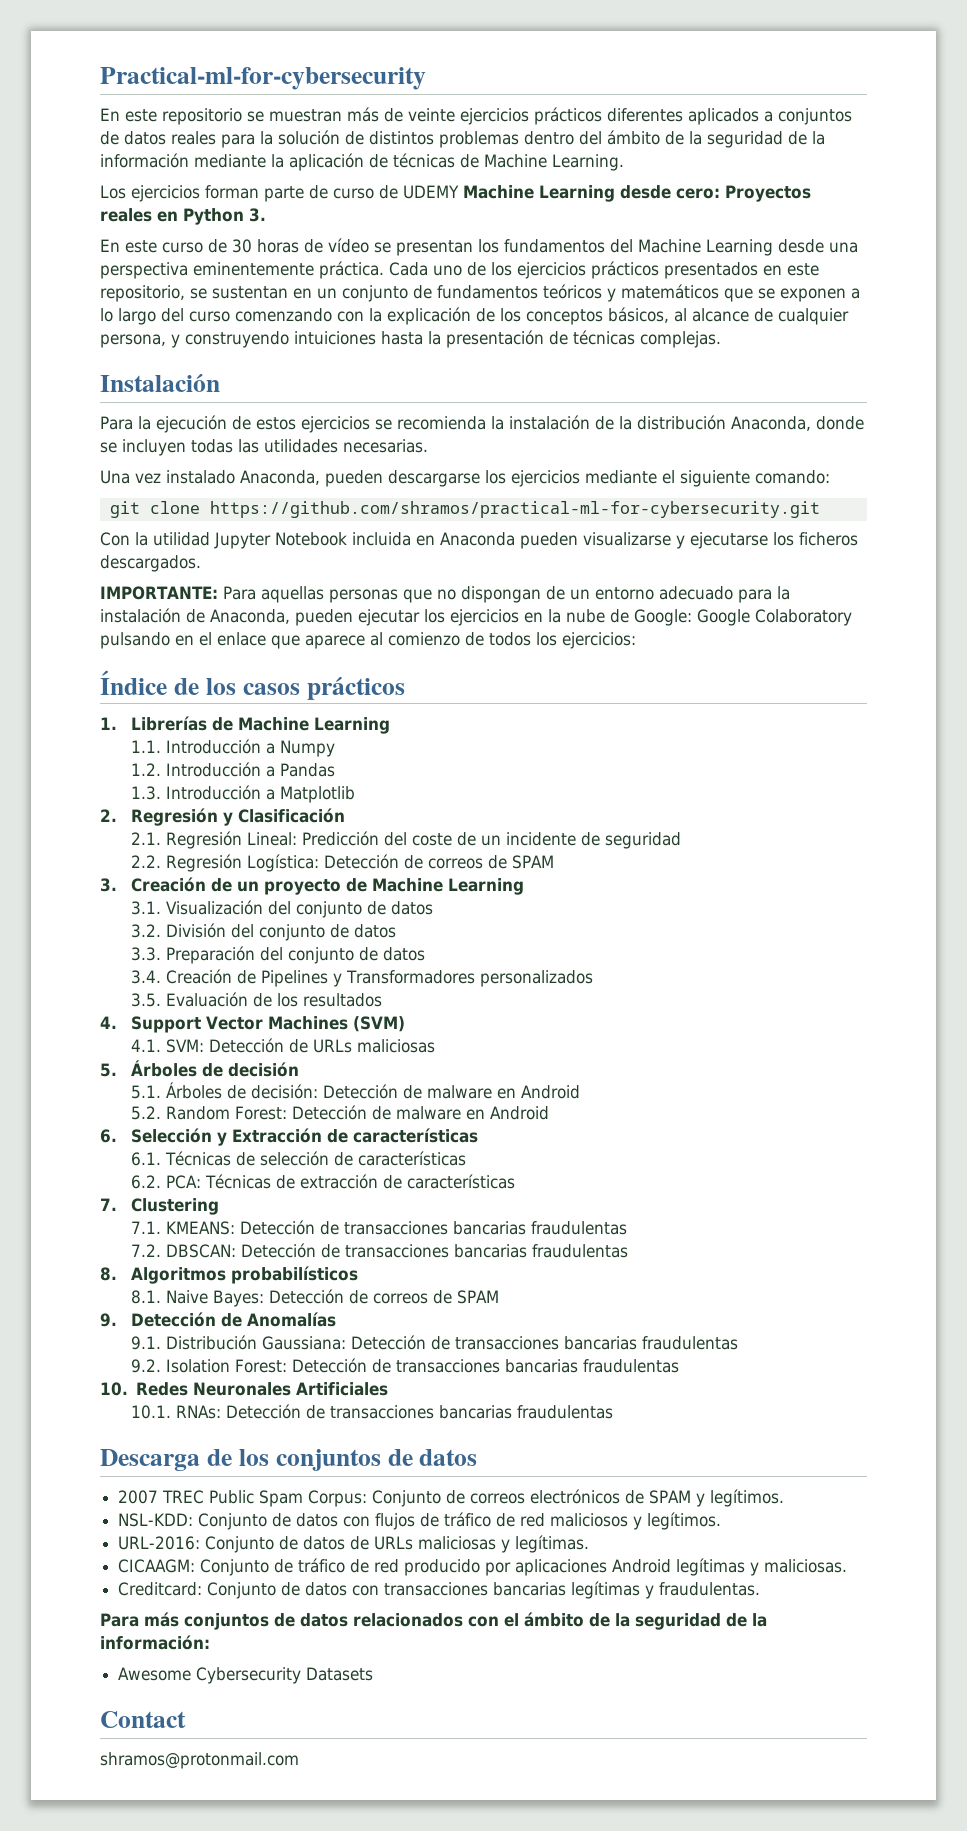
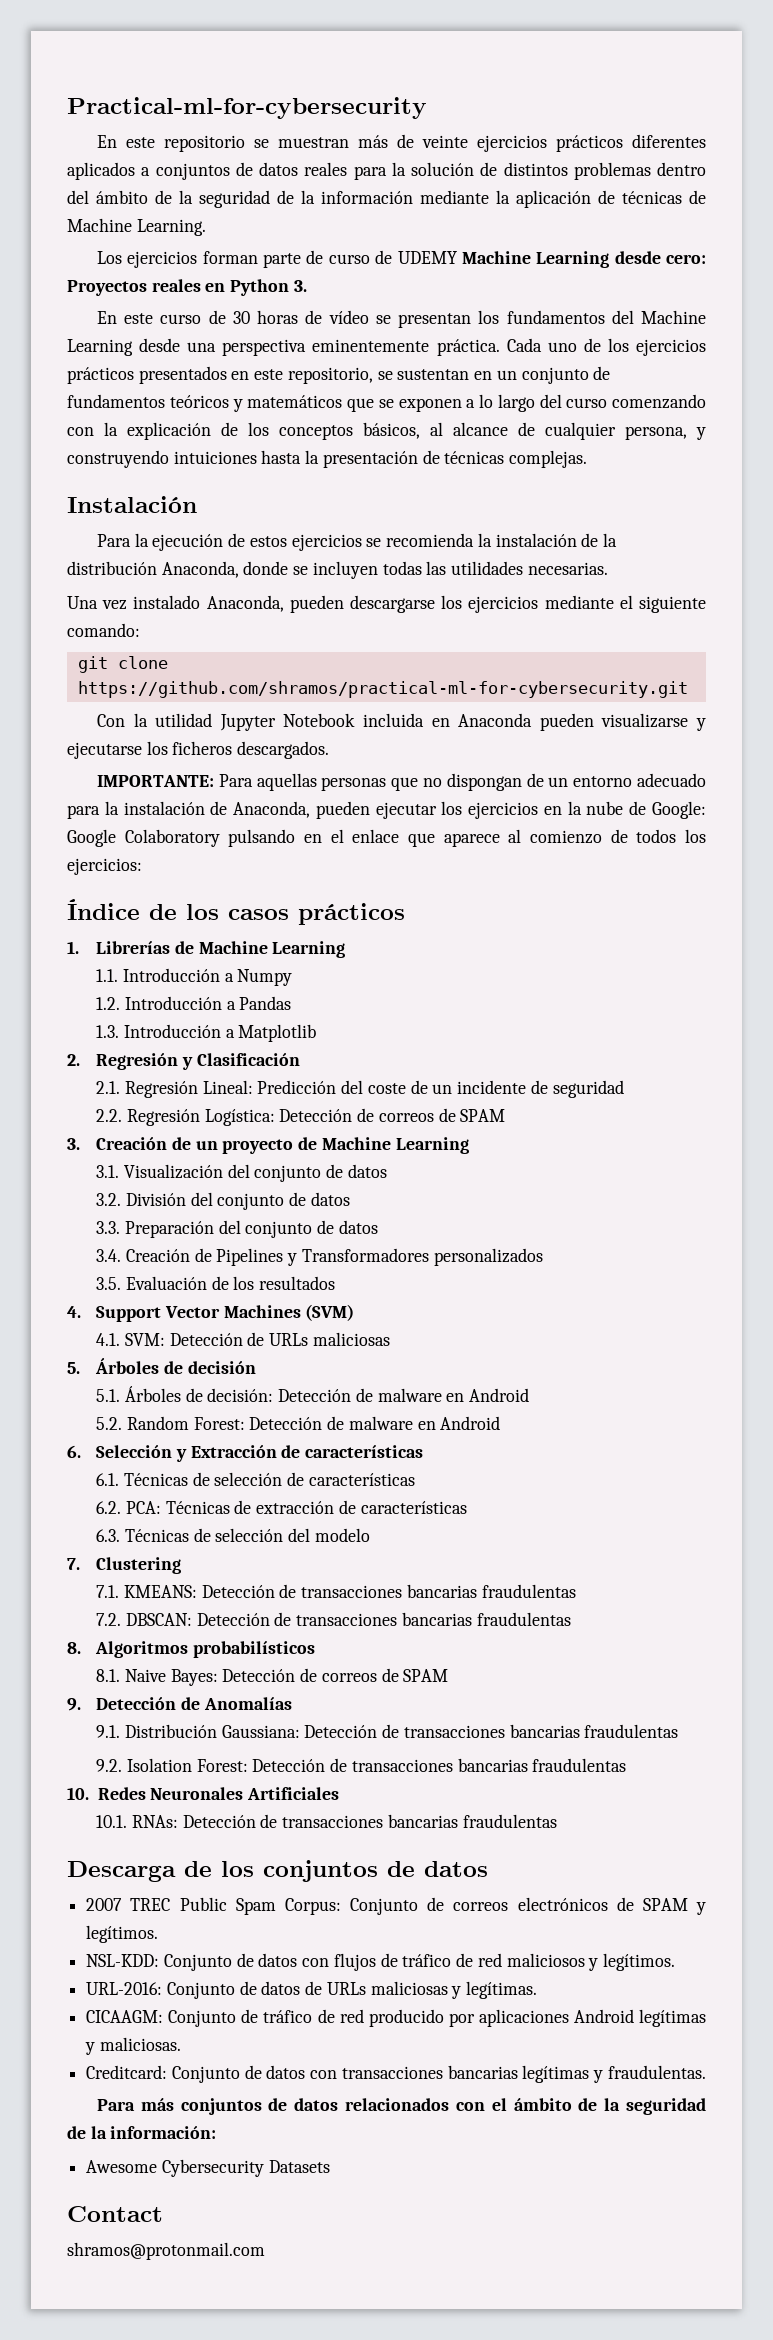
+ 6.3. Técnicas de selección del modelo

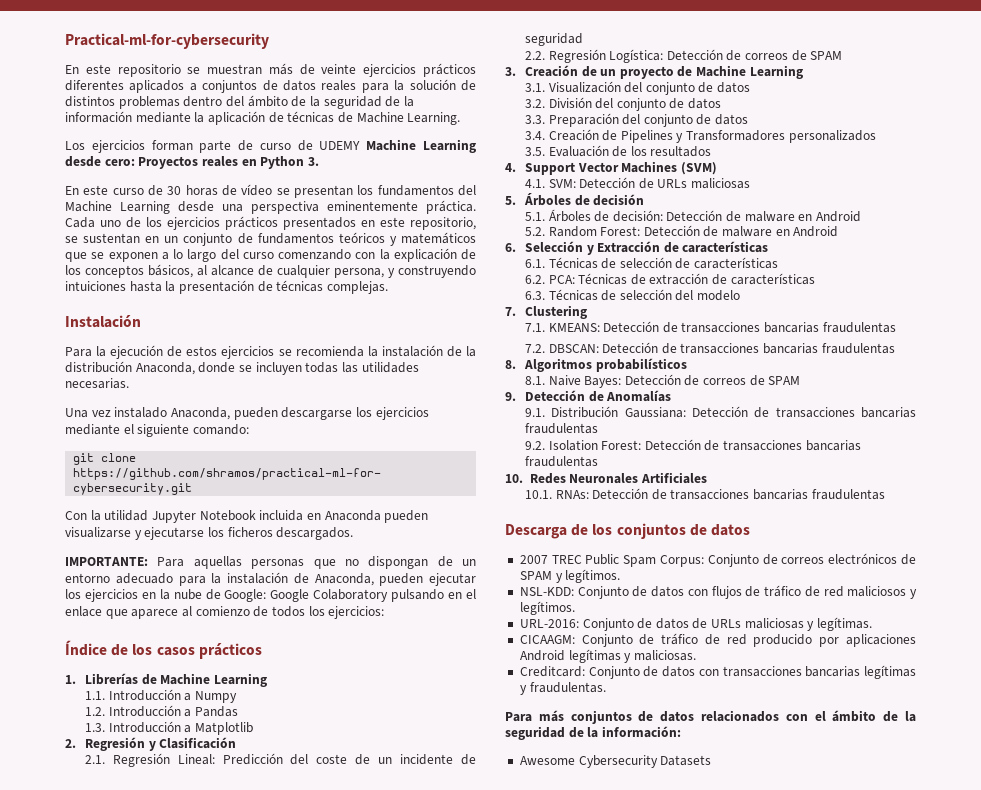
- Contact
- shramos@protonmail.com

